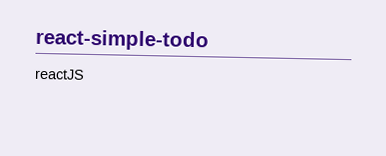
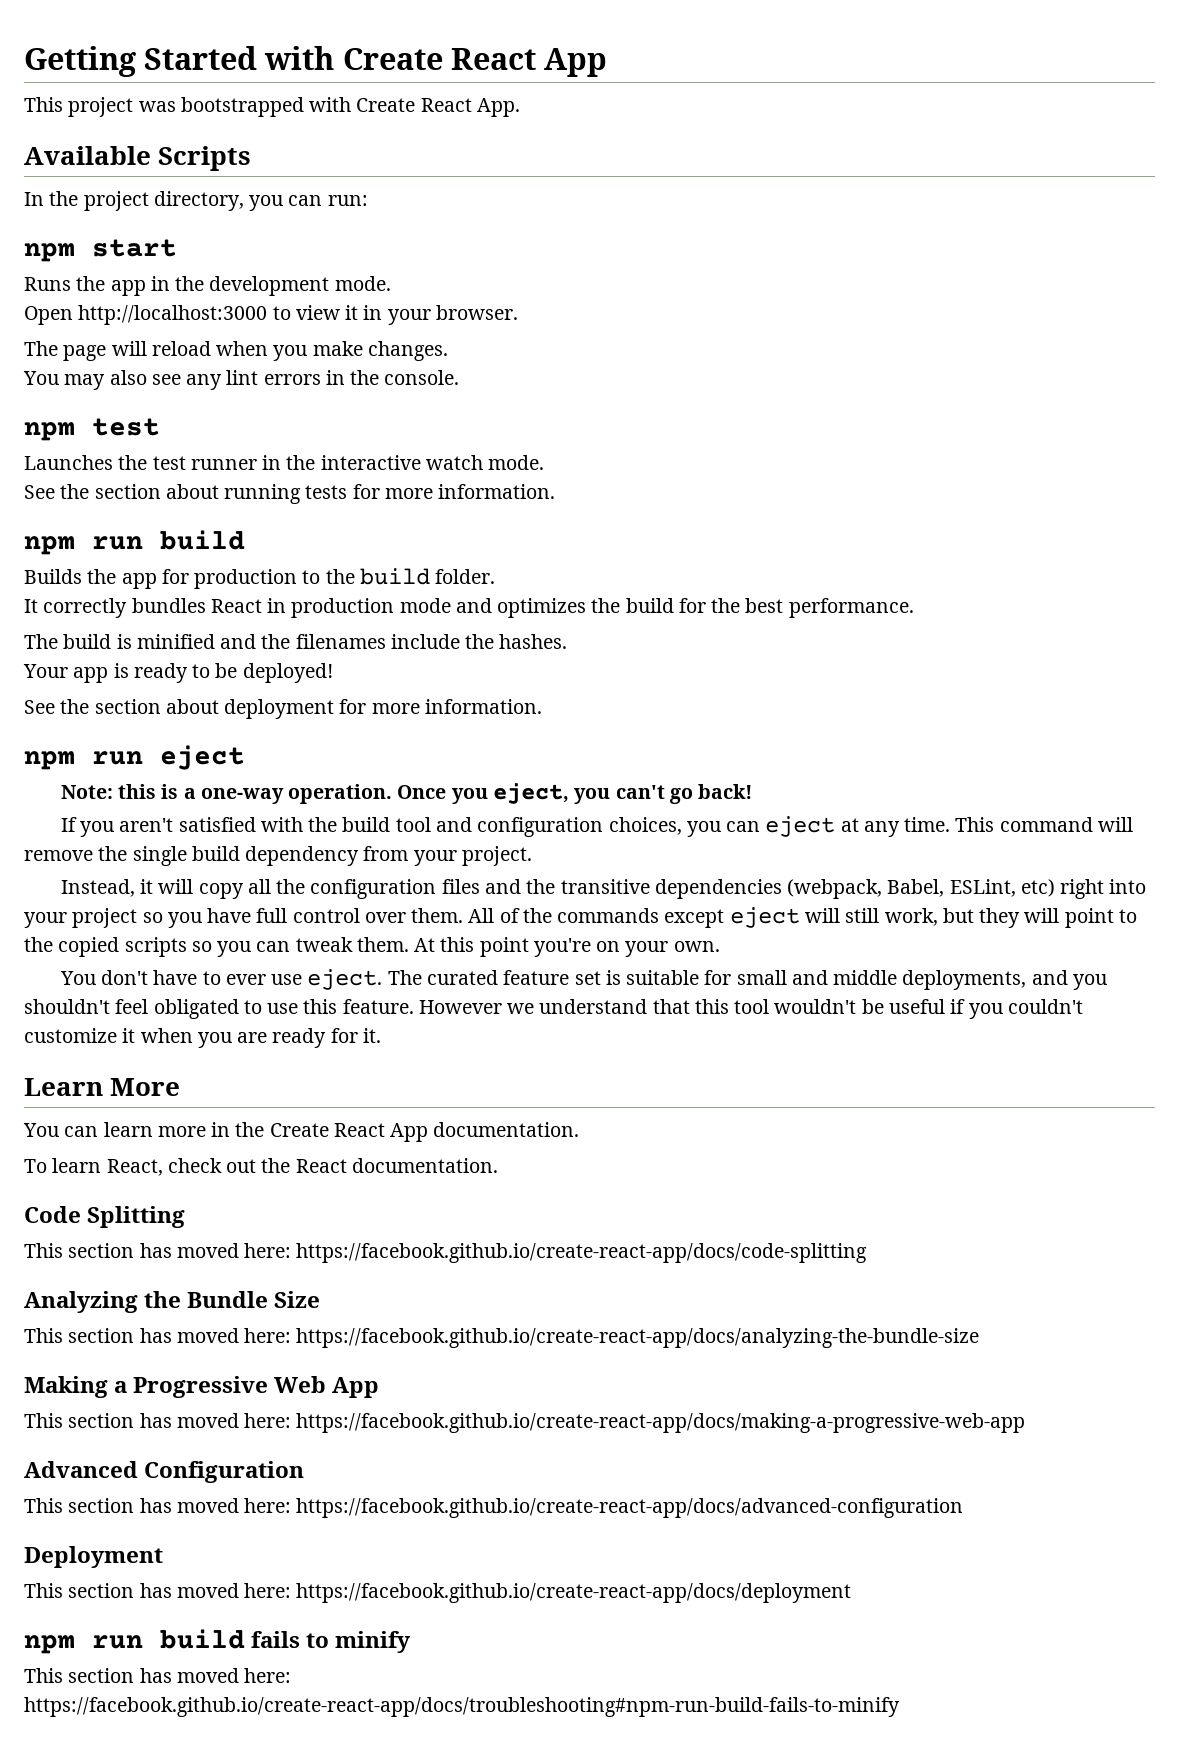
- react-simple-todo
- reactJS
+ Getting Started with Create React App
+ This project was bootstrapped with Create React App.
+ Available Scripts
+ In the project directory, you can run:
+ npm start
+ Runs the app in the development mode.
+ Open http://localhost:3000 to view it in your browser.
+ The page will reload when you make changes.
+ You may also see any lint errors in the console.
+ npm test
+ Launches the test runner in the interactive watch mode.
+ See the section about running tests for more information.
+ npm run build
+ Builds the app for production to the build folder.
+ It correctly bundles React in production mode and optimizes the build for the best performance.
+ The build is minified and the filenames include the hashes.
+ Your app is ready to be deployed!
+ See the section about deployment for more information.
+ npm run eject
+ Note: this is a one-way operation. Once you eject, you can't go back!
+ If you aren't satisfied with the build tool and configuration choices, you can eject at any time. This command will remove the single build dependency from your project.
+ Instead, it will copy all the configuration files and the transitive dependencies (webpack, Babel, ESLint, etc) right into your project so you have full control over them. All of the commands except eject will still work, but they will point to the copied scripts so you can tweak them. At this point you're on your own.
+ You don't have to ever use eject. The curated feature set is suitable for small and middle deployments, and you shouldn't feel obligated to use this feature. However we understand that this tool wouldn't be useful if you couldn't customize it when you are ready for it.
+ Learn More
+ You can learn more in the Create React App documentation.
+ To learn React, check out the React documentation.
+ Code Splitting
+ This section has moved here: https://facebook.github.io/create-react-app/docs/code-splitting
+ Analyzing the Bundle Size
+ This section has moved here: https://facebook.github.io/create-react-app/docs/analyzing-the-bundle-size
+ Making a Progressive Web App
+ This section has moved here: https://facebook.github.io/create-react-app/docs/making-a-progressive-web-app
+ Advanced Configuration
+ This section has moved here: https://facebook.github.io/create-react-app/docs/advanced-configuration
+ Deployment
+ This section has moved here: https://facebook.github.io/create-react-app/docs/deployment
+ npm run build fails to minify
+ This section has moved here: https://facebook.github.io/create-react-app/docs/troubleshooting#npm-run-build-fails-to-minify

